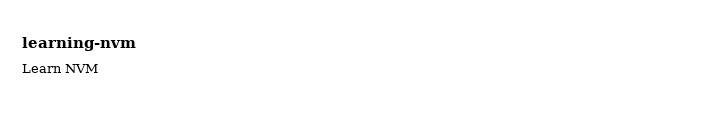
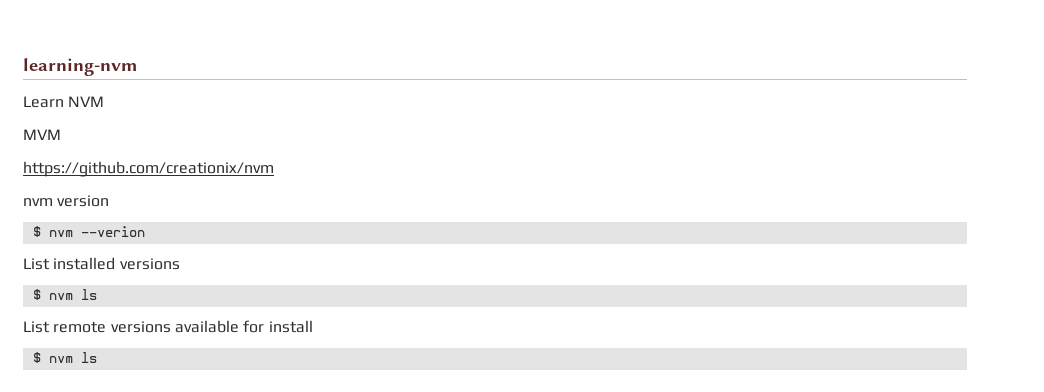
+ MVM
+ https://github.com/creationix/nvm
+ nvm version
+ $ nvm --verion
+ List installed versions
+ $ nvm ls
+ List remote versions available for install
+ $ nvm ls

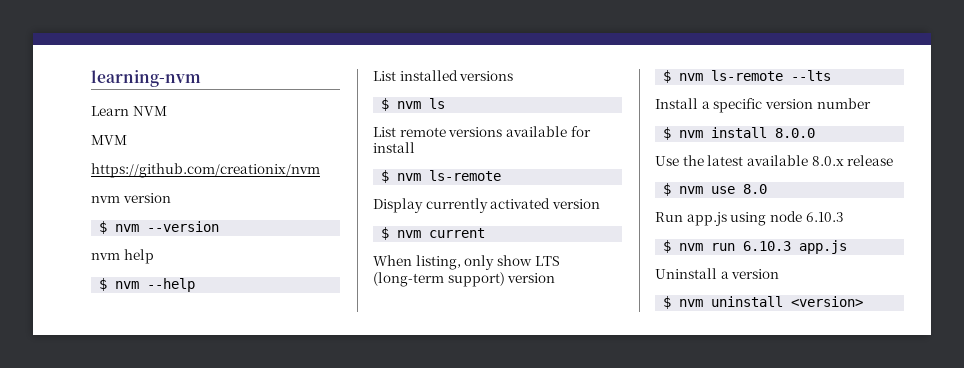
- $ nvm --verion
+ $ nvm --version
+ nvm help
+ $ nvm --help
  List remote versions available for install
- $ nvm ls
+ $ nvm ls-remote
+ Display currently activated version
+ $ nvm current
+ When listing, only show LTS (long-term support) version
+ $ nvm ls-remote --lts
+ Install a specific version number
+ $ nvm install 8.0.0
+ Use the latest available 8.0.x release
+ $ nvm use 8.0
+ Run app.js using node 6.10.3
+ $ nvm run 6.10.3 app.js
+ Uninstall a version
+ $ nvm uninstall <version>

